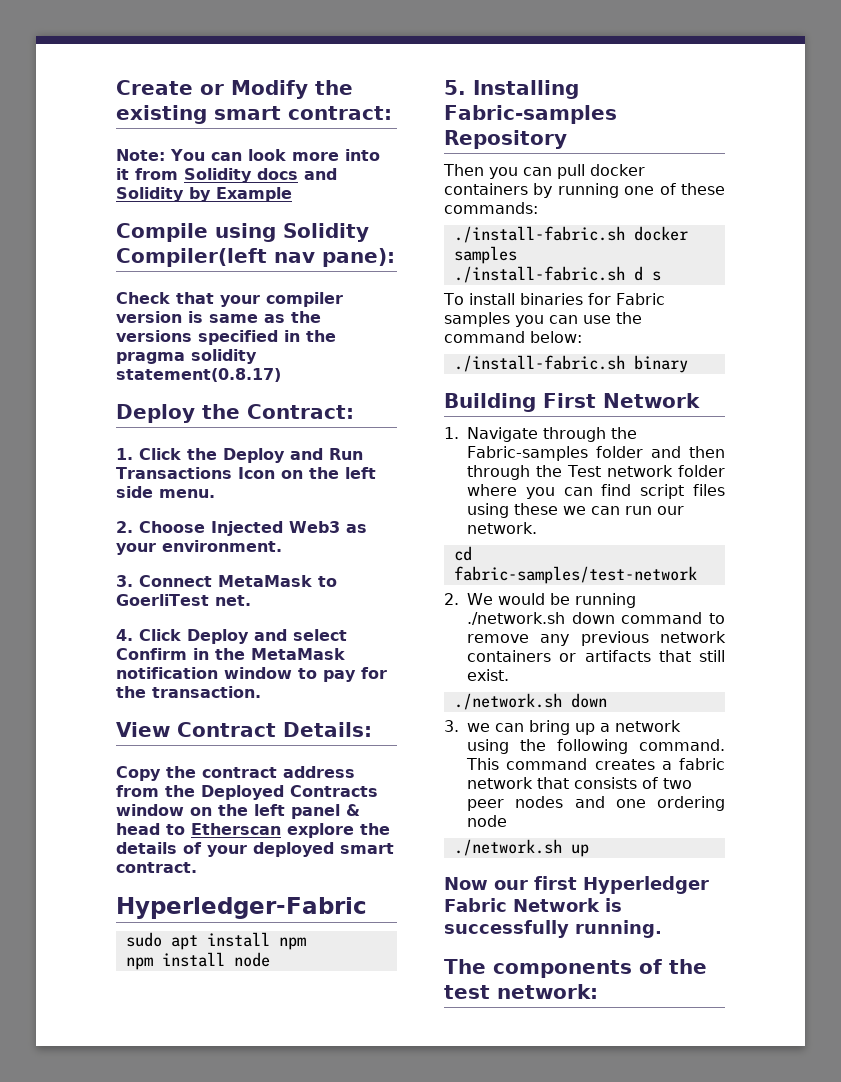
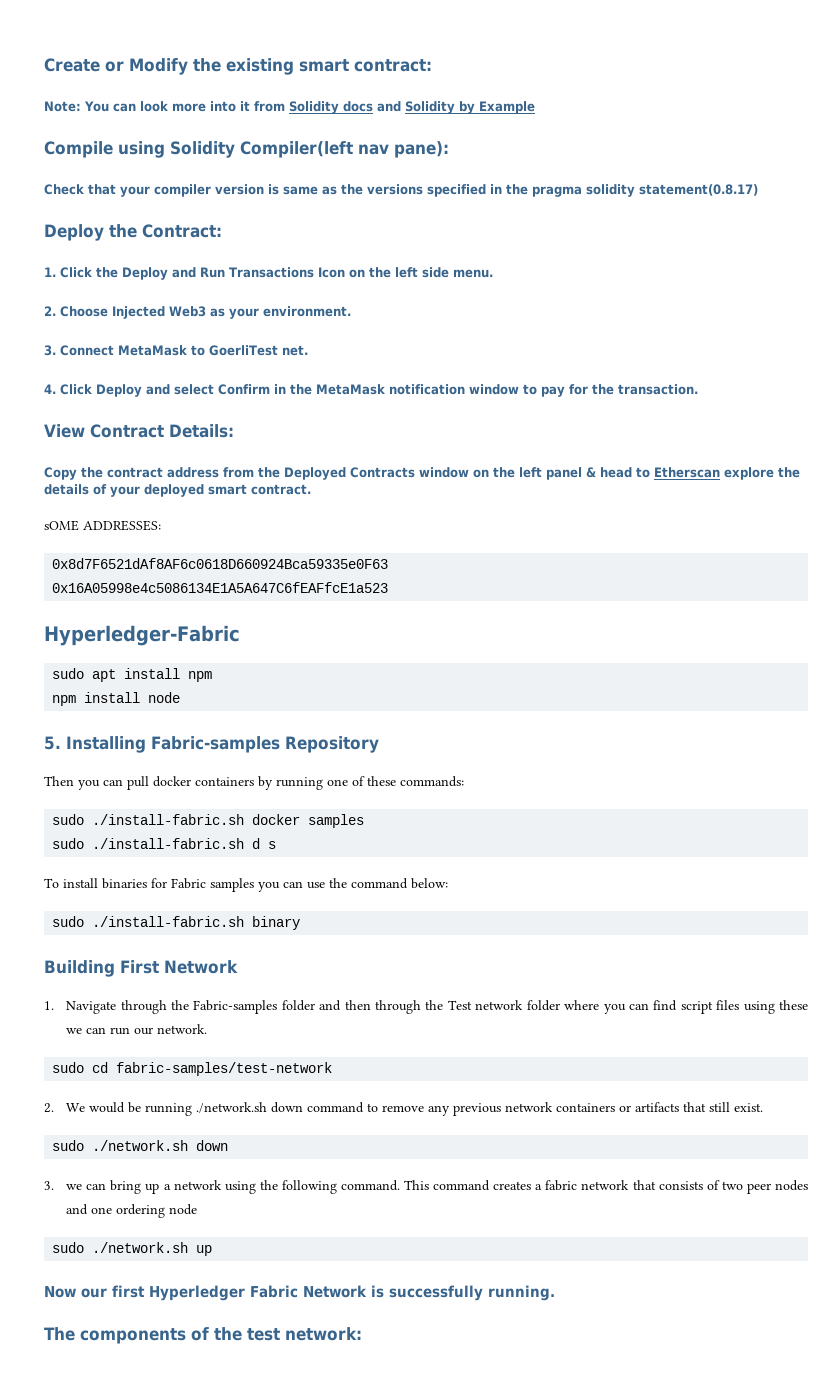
+ sOME ADDRESSES:
+ 0x8d7F6521dAf8AF6c0618D660924Bca59335e0F63
+ 0x16A05998e4c5086134E1A5A647C6fEAFfcE1a523
- ./install-fabric.sh docker samples
+ sudo ./install-fabric.sh docker samples
- ./install-fabric.sh d s
+ sudo ./install-fabric.sh d s
- ./install-fabric.sh binary
+ sudo ./install-fabric.sh binary
- cd fabric-samples/test-network
+ sudo cd fabric-samples/test-network
  2. We would be running ./network.sh down command to remove any previous network containers or artifacts that still exist.
- ./network.sh down
+ sudo ./network.sh down
- ./network.sh up
+ sudo ./network.sh up

